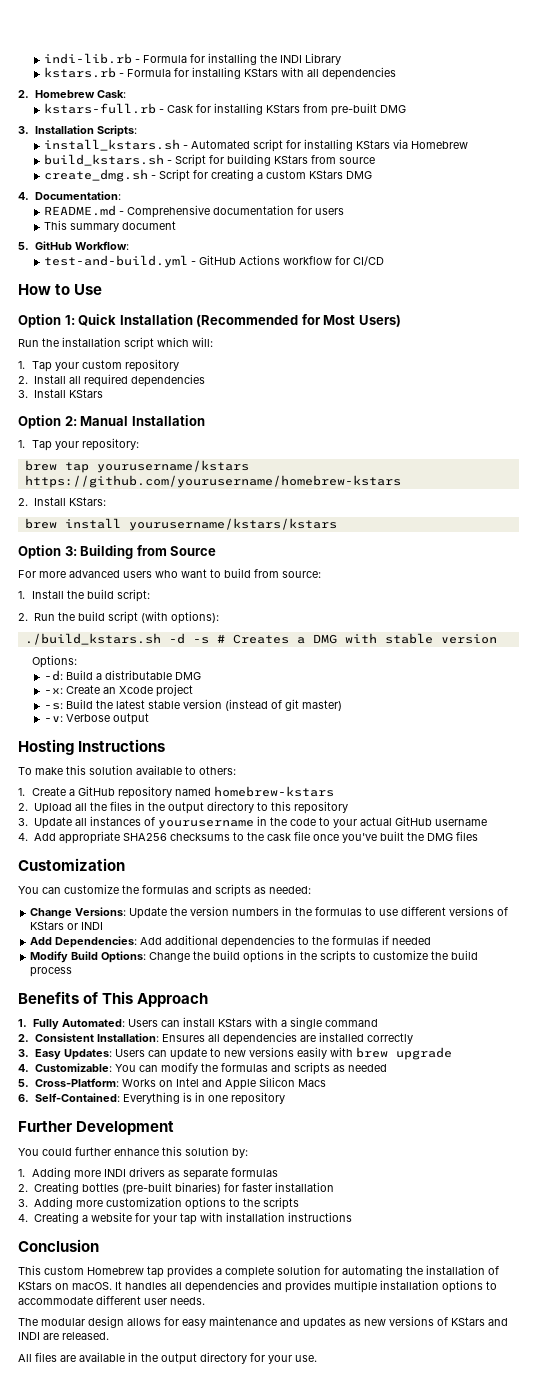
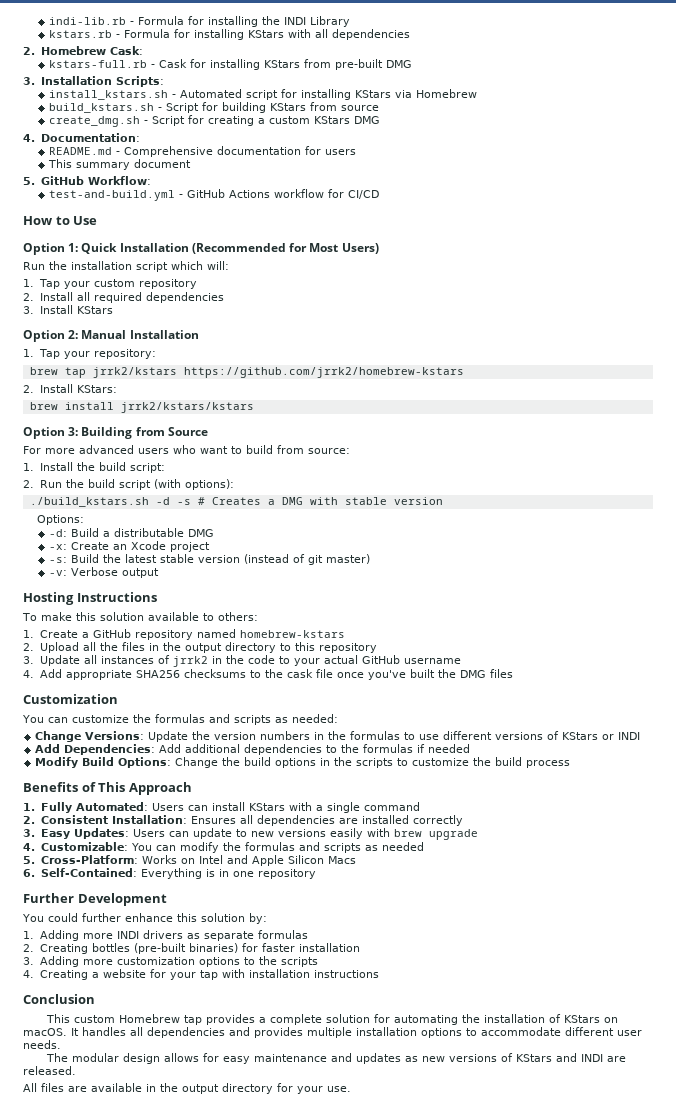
- brew tap yourusername/kstars https://github.com/yourusername/homebrew-kstars
+ brew tap jrrk2/kstars https://github.com/jrrk2/homebrew-kstars
- brew install yourusername/kstars/kstars
+ brew install jrrk2/kstars/kstars
- 3. Update all instances of yourusername in the code to your actual GitHub username
+ 3. Update all instances of jrrk2 in the code to your actual GitHub username

